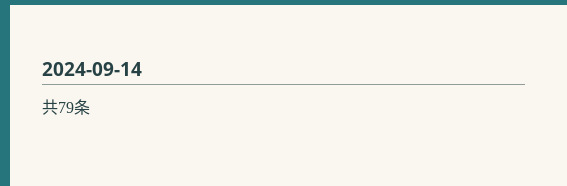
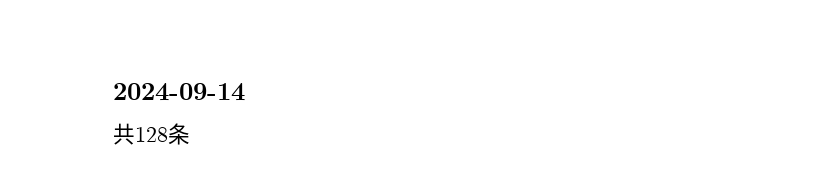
- 共79条
+ 共128条

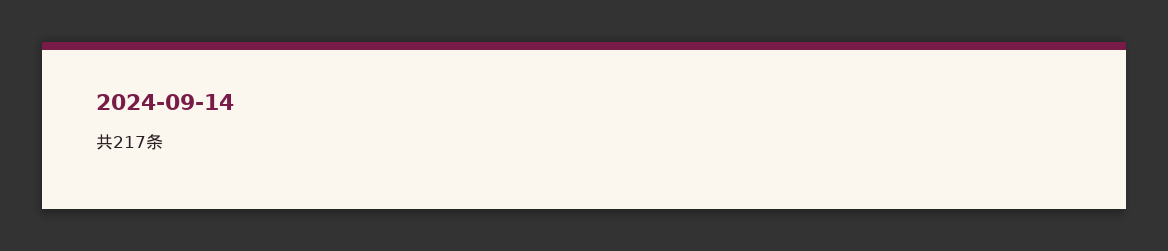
- 共128条
+ 共217条

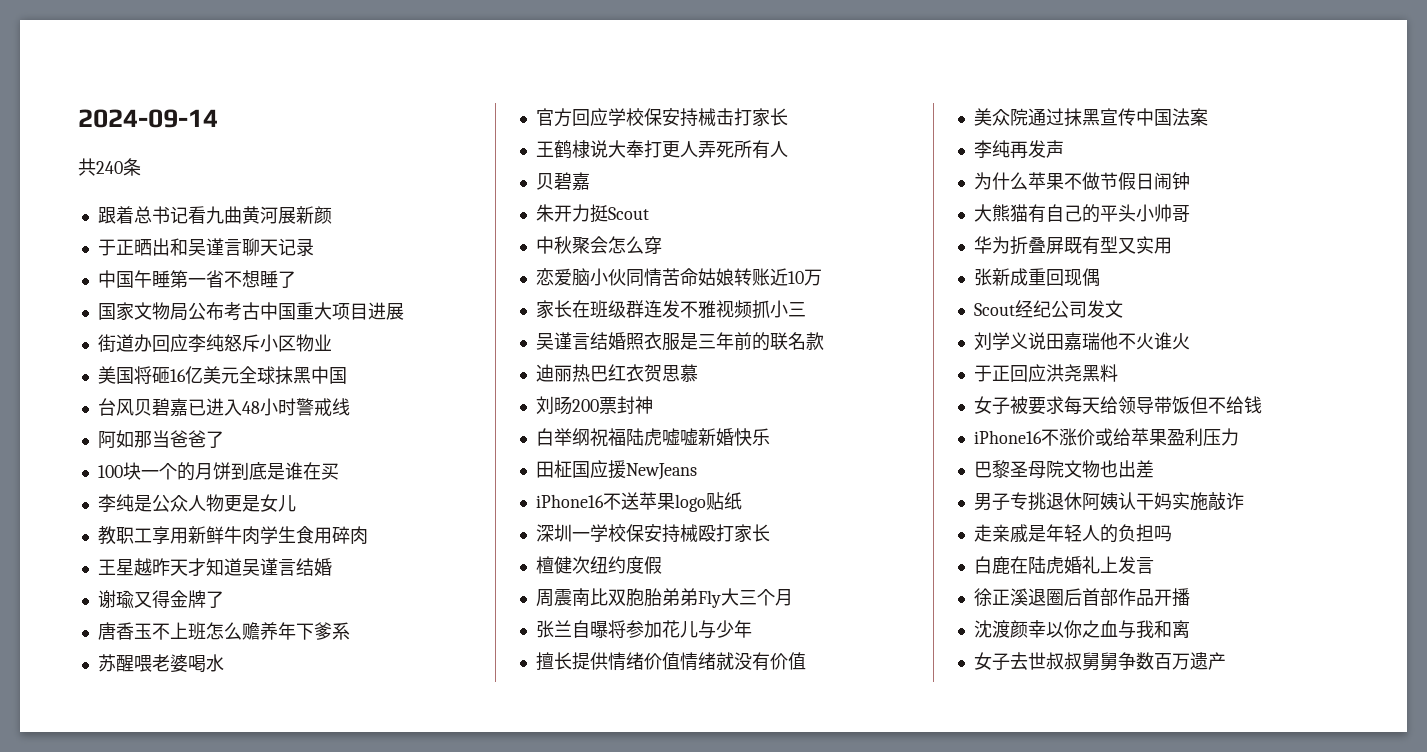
- 共217条
+ 共240条
+ 跟着总书记看九曲黄河展新颜
+ 于正晒出和吴谨言聊天记录
+ 中国午睡第一省不想睡了
+ 国家文物局公布考古中国重大项目进展
+ 街道办回应李纯怒斥小区物业
+ 美国将砸16亿美元全球抹黑中国
+ 台风贝碧嘉已进入48小时警戒线
+ 阿如那当爸爸了
+ 100块一个的月饼到底是谁在买
+ 李纯是公众人物更是女儿
+ 教职工享用新鲜牛肉学生食用碎肉
+ 王星越昨天才知道吴谨言结婚
+ 谢瑜又得金牌了
+ 唐香玉不上班怎么赡养年下爹系
+ 苏醒喂老婆喝水
+ 官方回应学校保安持械击打家长
+ 王鹤棣说大奉打更人弄死所有人
+ 贝碧嘉
+ 朱开力挺Scout
+ 中秋聚会怎么穿
+ 恋爱脑小伙同情苦命姑娘转账近10万
+ 家长在班级群连发不雅视频抓小三
+ 吴谨言结婚照衣服是三年前的联名款
+ 迪丽热巴红衣贺思慕
+ 刘旸200票封神
+ 白举纲祝福陆虎嘘嘘新婚快乐
+ 田柾国应援NewJeans
+ iPhone16不送苹果logo贴纸
+ 深圳一学校保安持械殴打家长
+ 檀健次纽约度假
+ 周震南比双胞胎弟弟Fly大三个月
+ 张兰自曝将参加花儿与少年
+ 擅长提供情绪价值情绪就没有价值
+ 美众院通过抹黑宣传中国法案
+ 李纯再发声
+ 为什么苹果不做节假日闹钟
+ 大熊猫有自己的平头小帅哥
+ 华为折叠屏既有型又实用
+ 张新成重回现偶
+ Scout经纪公司发文
+ 刘学义说田嘉瑞他不火谁火
+ 于正回应洪尧黑料
+ 女子被要求每天给领导带饭但不给钱
+ iPhone16不涨价或给苹果盈利压力
+ 巴黎圣母院文物也出差
+ 男子专挑退休阿姨认干妈实施敲诈
+ 走亲戚是年轻人的负担吗
+ 白鹿在陆虎婚礼上发言
+ 徐正溪退圈后首部作品开播
+ 沈渡颜幸以你之血与我和离
+ 女子去世叔叔舅舅争数百万遗产

